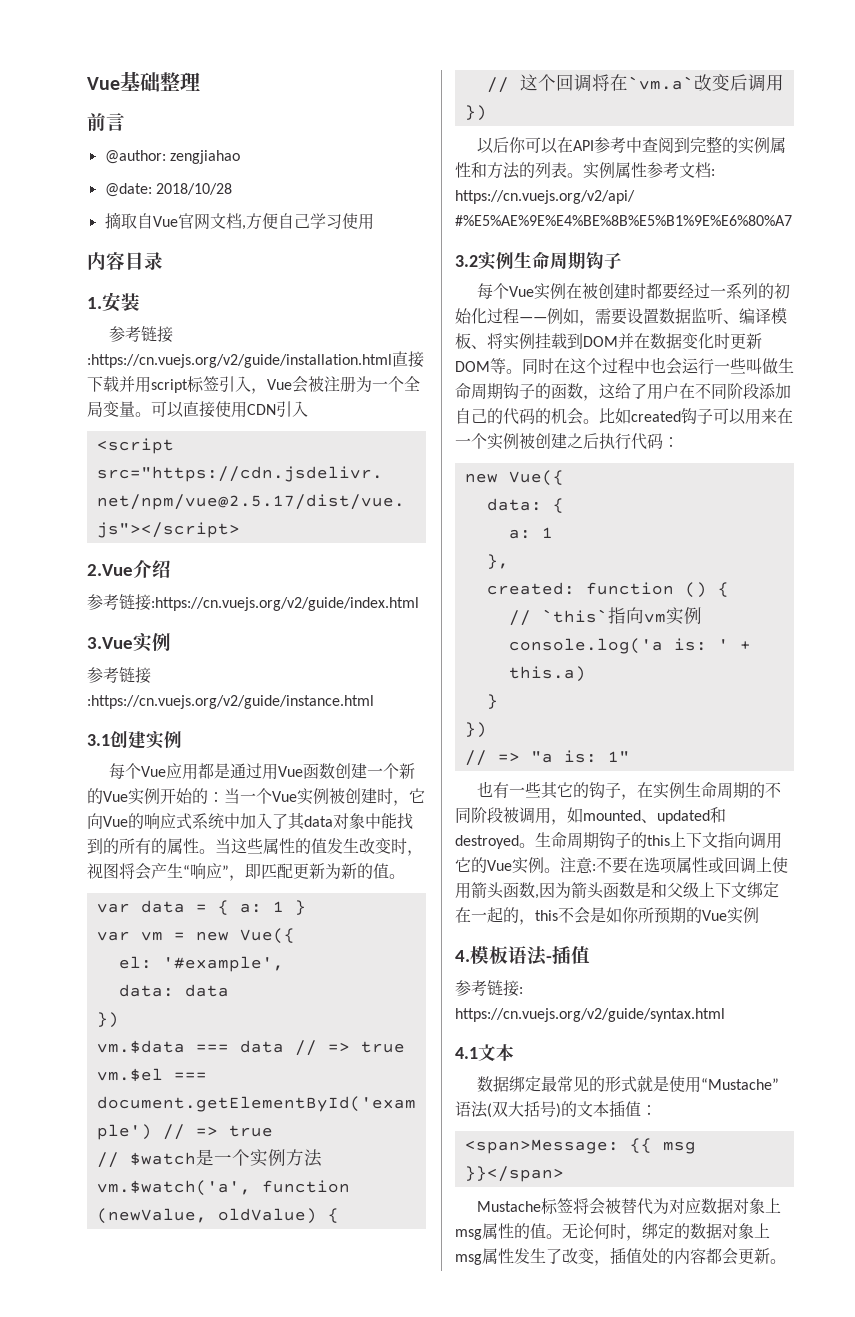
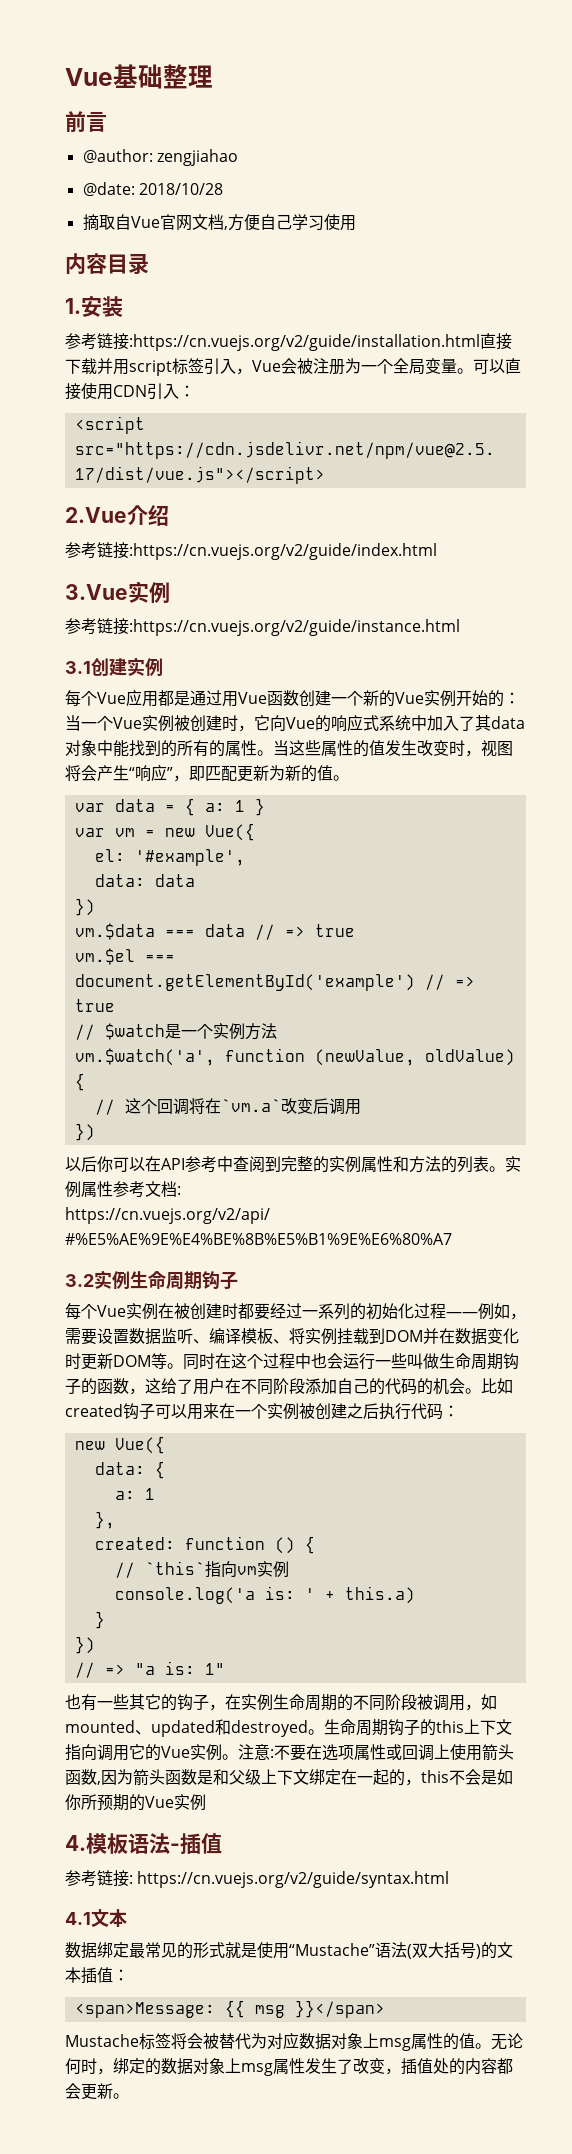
- 可以直接使用CDN引入
+ 可以直接使用CDN引入：

